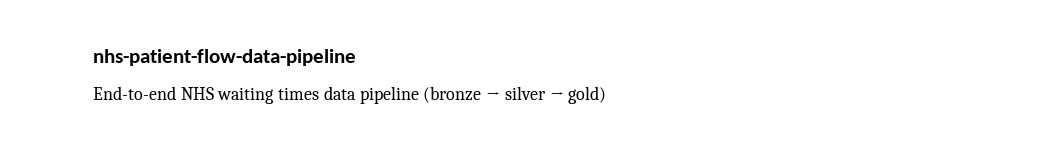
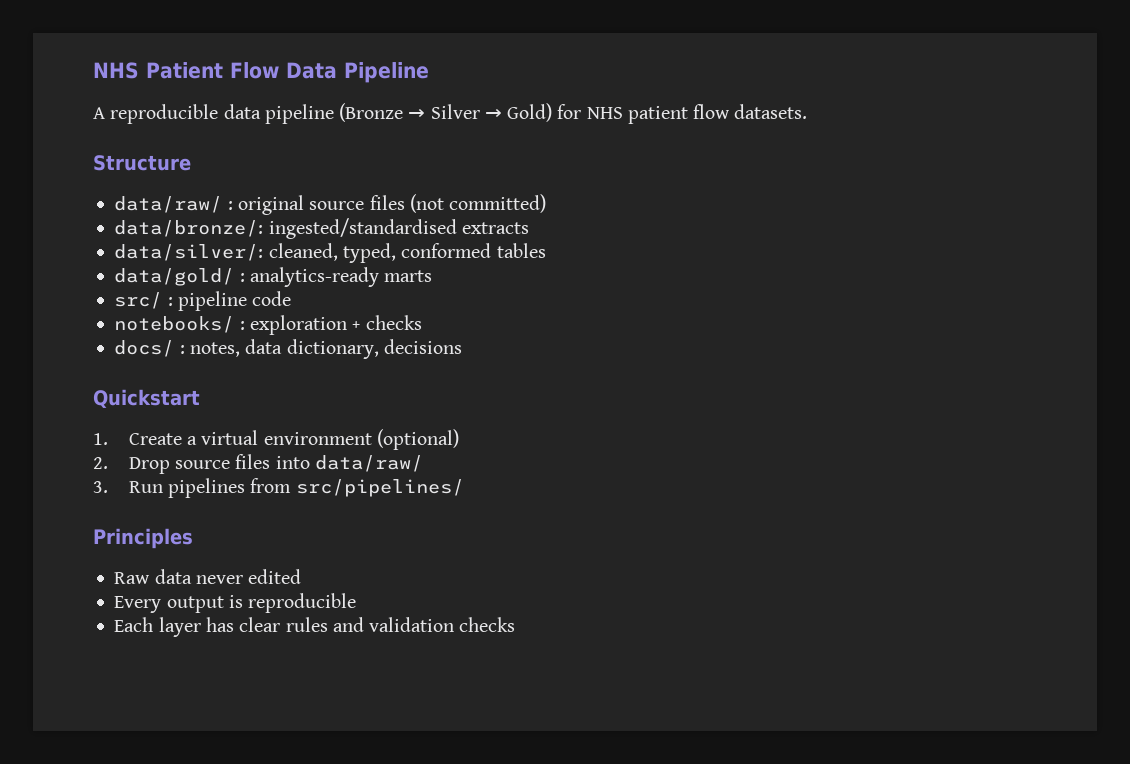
- nhs-patient-flow-data-pipeline
- End-to-end NHS waiting times data pipeline (bronze → silver → gold)
+ NHS Patient Flow Data Pipeline
+ A reproducible data pipeline (Bronze → Silver → Gold) for NHS patient flow datasets.
+ Structure
+ data/raw/ : original source files (not committed)
+ data/bronze/: ingested/standardised extracts
+ data/silver/: cleaned, typed, conformed tables
+ data/gold/ : analytics-ready marts
+ src/ : pipeline code
+ notebooks/ : exploration + checks
+ docs/ : notes, data dictionary, decisions
+ Quickstart
+ 1. Create a virtual environment (optional)
+ 2. Drop source files into data/raw/
+ 3. Run pipelines from src/pipelines/
+ Principles
+ Raw data never edited
+ Every output is reproducible
+ Each layer has clear rules and validation checks

